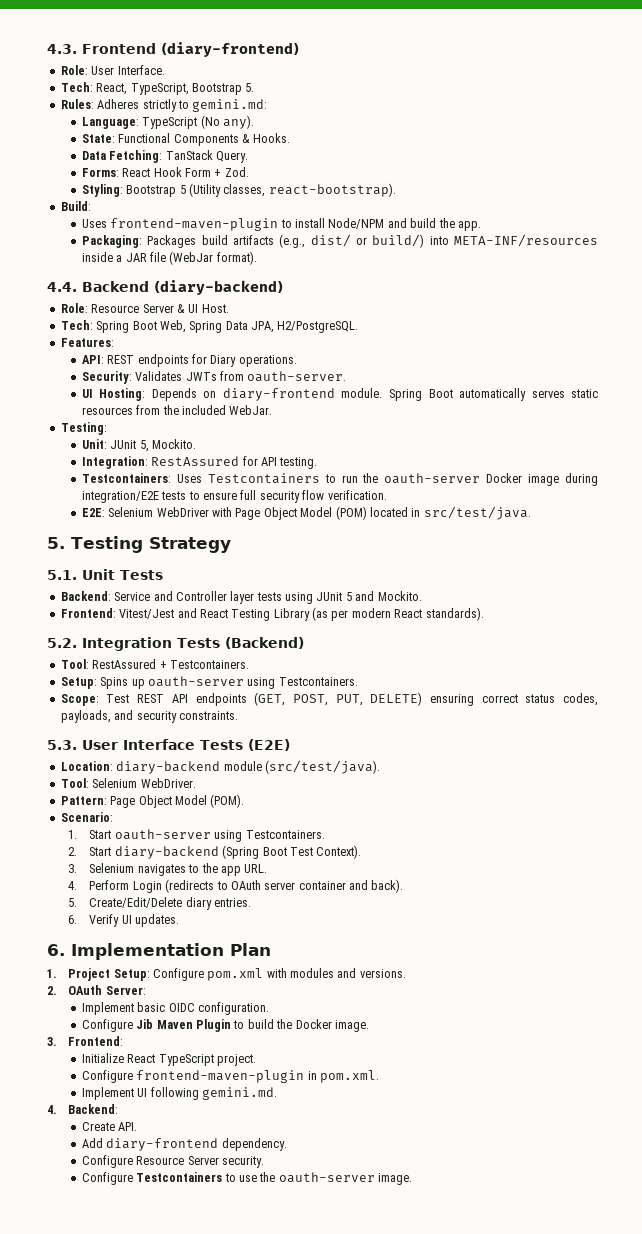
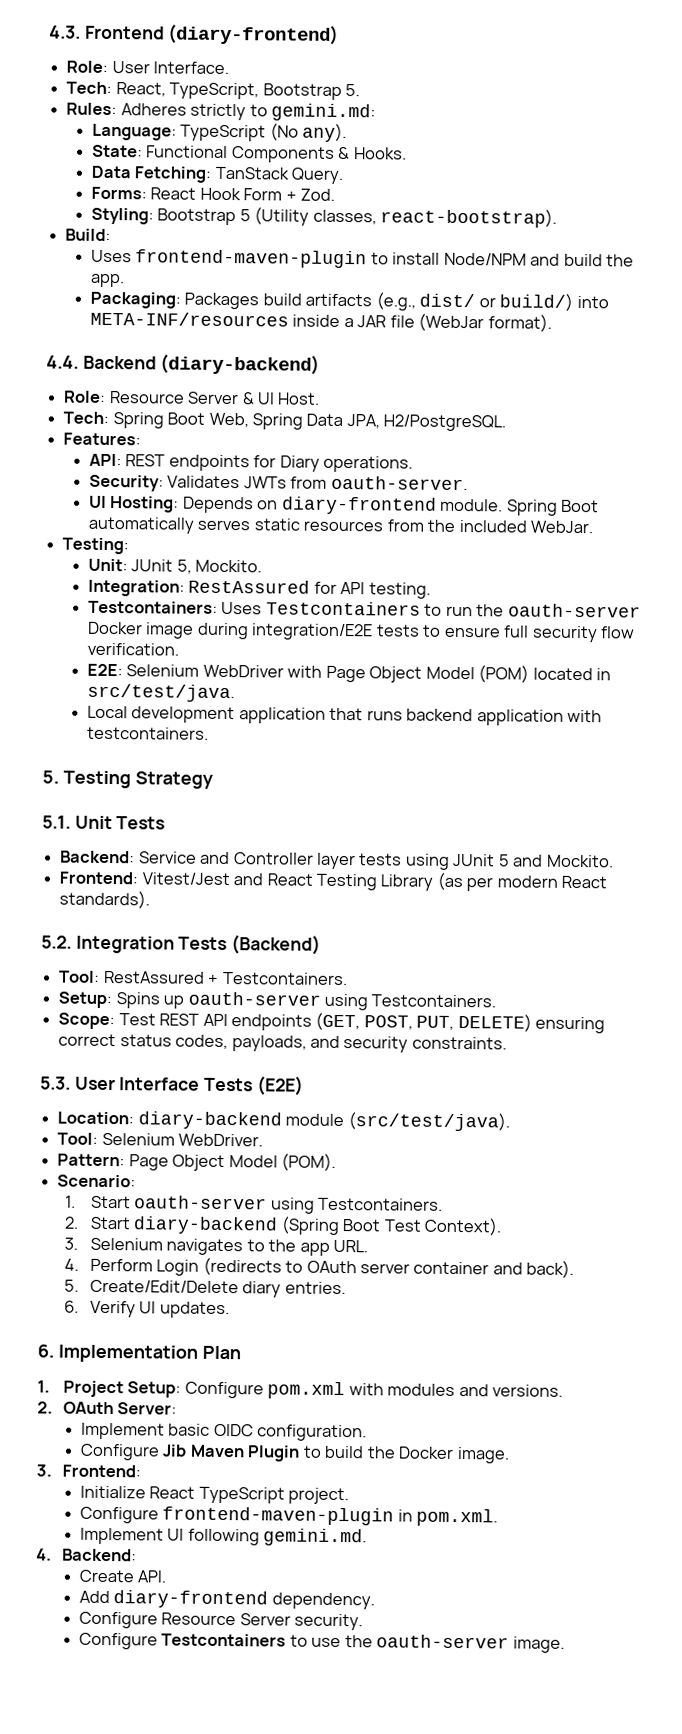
+ Local development application that runs backend application with testcontainers.

